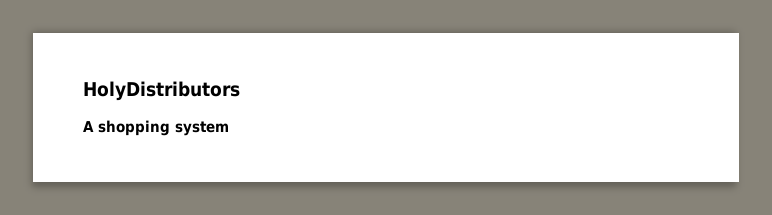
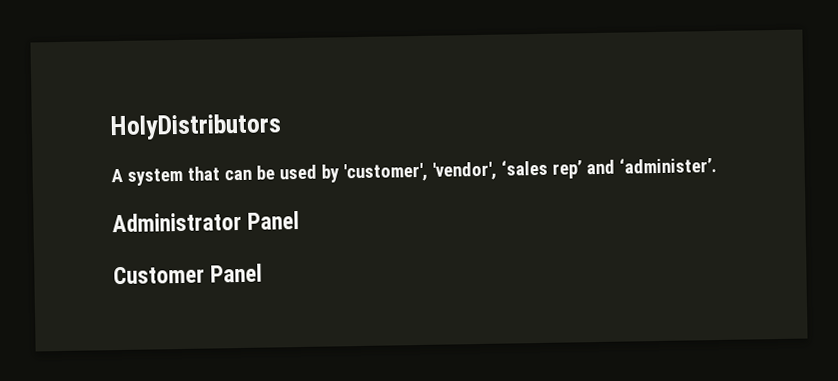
- A shopping system
+ A system that can be used by 'customer', 'vendor', ‘sales rep’ and ‘administer’.
+ Administrator Panel
+ Customer Panel

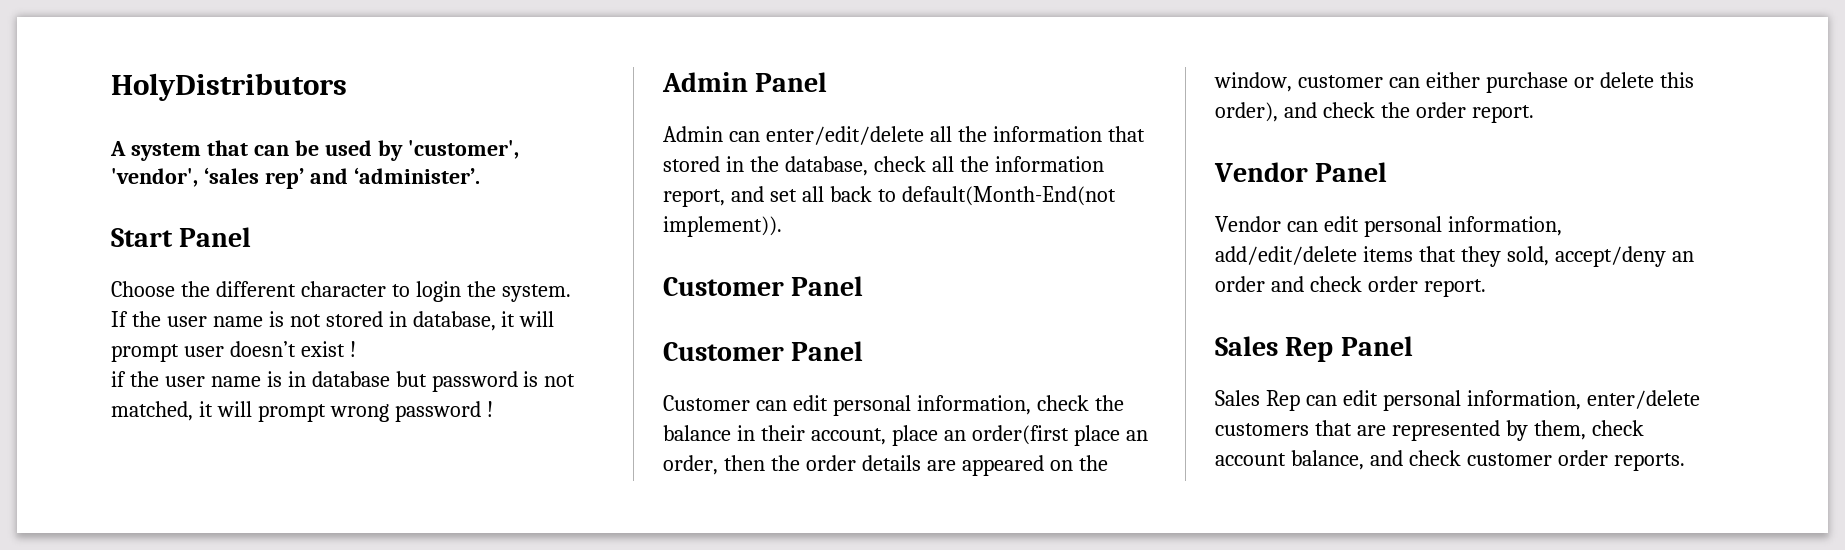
- Administrator Panel
+ Start Panel
+ Choose the different character to login the system.
+ If the user name is not stored in database, it will prompt user doesn’t exist !
+ if the user name is in database but password is not matched, it will prompt wrong password !
+ Admin Panel
+ Admin can enter/edit/delete all the information that stored in the database, check all the information report, and set all back to default(Month-End(not implement)).
  Customer Panel
+ Customer Panel
+ Customer can edit personal information, check the balance in their account, place an order(first place an order, then the order details are appeared on the window, customer can either purchase or delete this order), and check the order report.
+ Vendor Panel
+ Vendor can edit personal information, add/edit/delete items that they sold, accept/deny an order and check order report.
+ Sales Rep Panel
+ Sales Rep can edit personal information, enter/delete customers that are represented by them, check account balance, and check customer order reports.

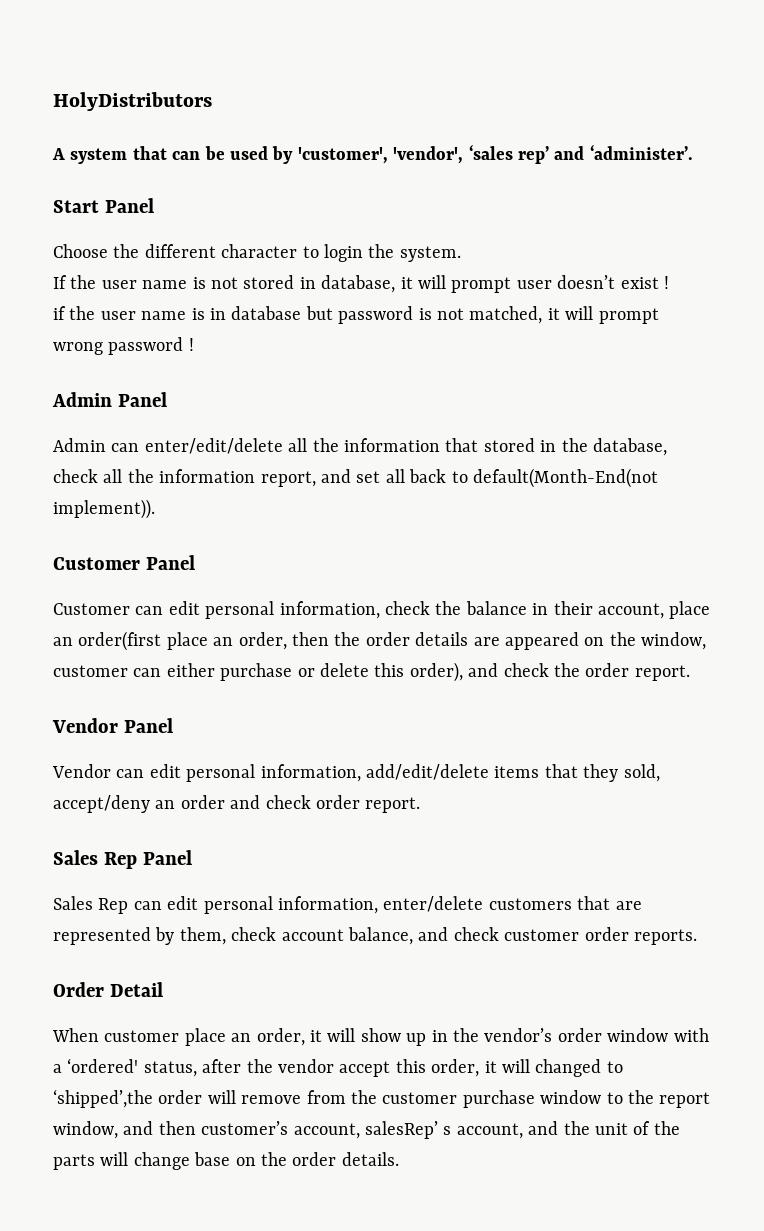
  Admin can enter/edit/delete all the information that stored in the database, check all the information report, and set all back to default(Month-End(not implement)).
- Customer Panel
+ Order Detail
+ When customer place an order, it will show up in the vendor’s order window with a ‘ordered' status, after the vendor accept this order, it will changed to ‘shipped’,the order will remove from the customer purchase window to the report window, and then customer’s account, salesRep’ s account, and the unit of the parts will change base on the order details.

